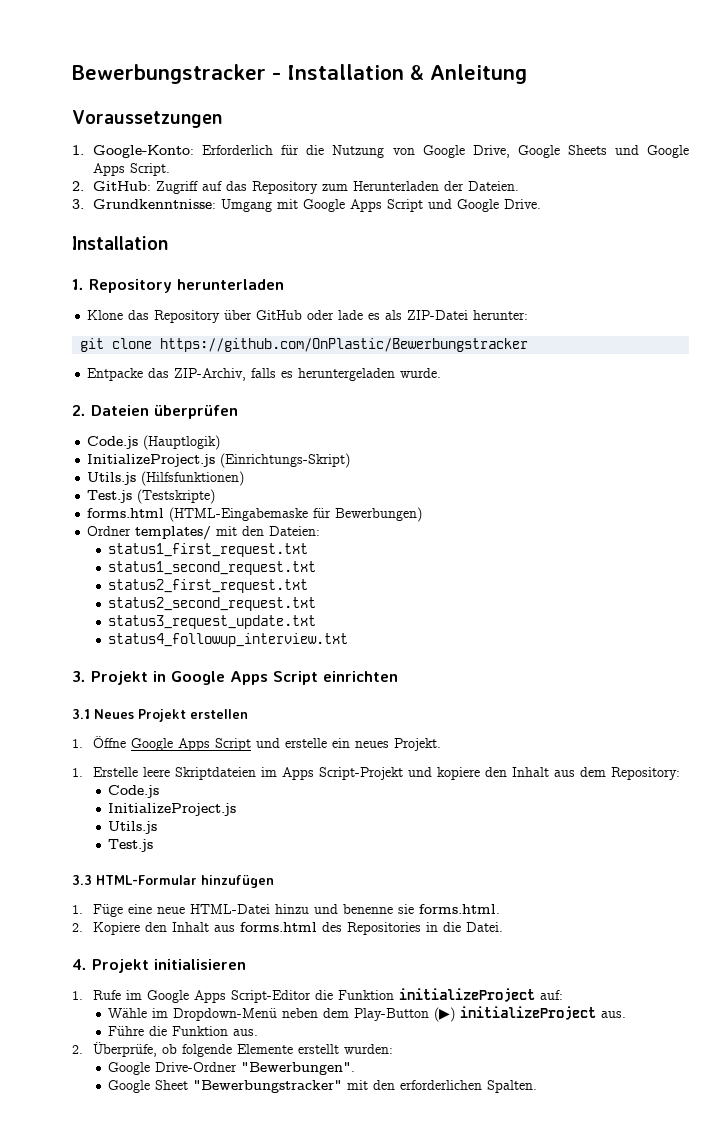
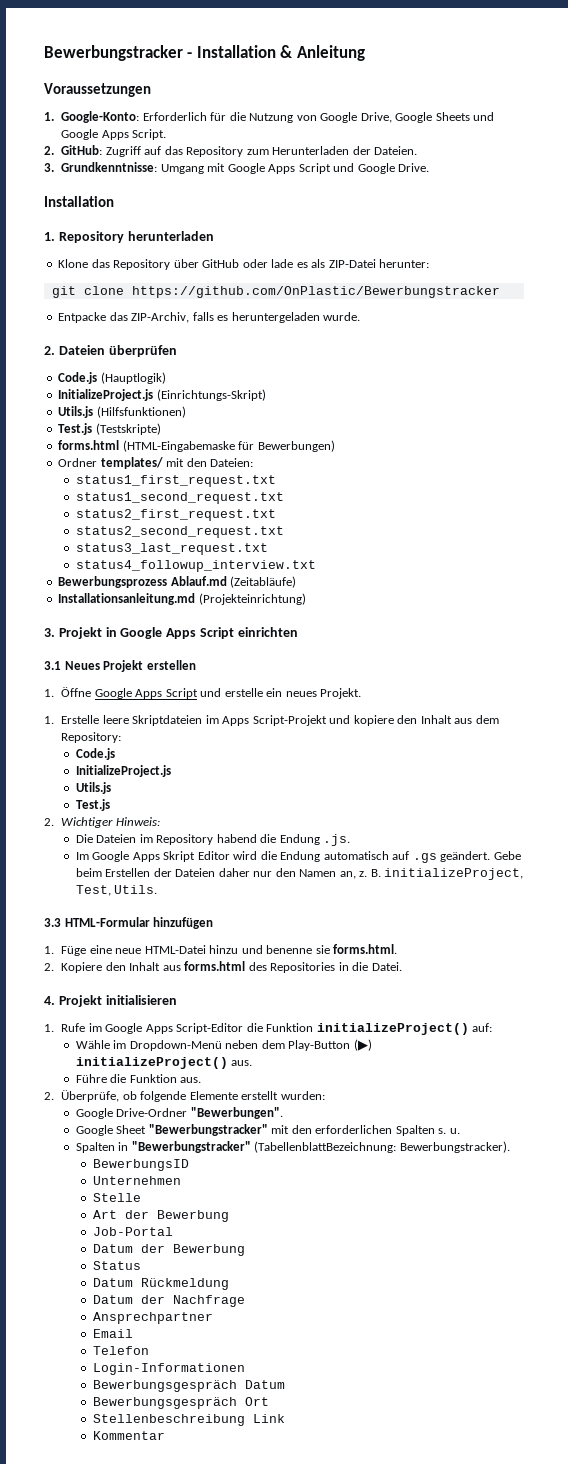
- status3_request_update.txt
+ status3_last_request.txt
+ Bewerbungsprozess Ablauf.md (Zeitabläufe)
+ Installationsanleitung.md (Projekteinrichtung)
+ 2. Wichtiger Hinweis:
+ Die Dateien im Repository habend die Endung .js.
+ Im Google Apps Skript Editor wird die Endung automatisch auf .gs geändert. Gebe beim Erstellen der Dateien daher nur den Namen an, z. B. initializeProject, Test, Utils.
- 1. Rufe im Google Apps Script-Editor die Funktion initializeProject auf:
+ 1. Rufe im Google Apps Script-Editor die Funktion initializeProject() auf:
- Wähle im Dropdown-Menü neben dem Play-Button (▶) initializeProject aus.
+ Wähle im Dropdown-Menü neben dem Play-Button (▶) initializeProject() aus.
- Google Sheet "Bewerbungstracker" mit den erforderlichen Spalten.
+ Google Sheet "Bewerbungstracker" mit den erforderlichen Spalten s. u.
+ Spalten in "Bewerbungstracker" (TabellenblattBezeichnung: Bewerbungstracker).
+ BewerbungsID
+ Unternehmen
+ Stelle
+ Art der Bewerbung
+ Job-Portal
+ Datum der Bewerbung
+ Status
+ Datum Rückmeldung
+ Datum der Nachfrage
+ Ansprechpartner
+ Email
+ Telefon
+ Login-Informationen
+ Bewerbungsgespräch Datum
+ Bewerbungsgespräch Ort
+ Stellenbeschreibung Link
+ Kommentar

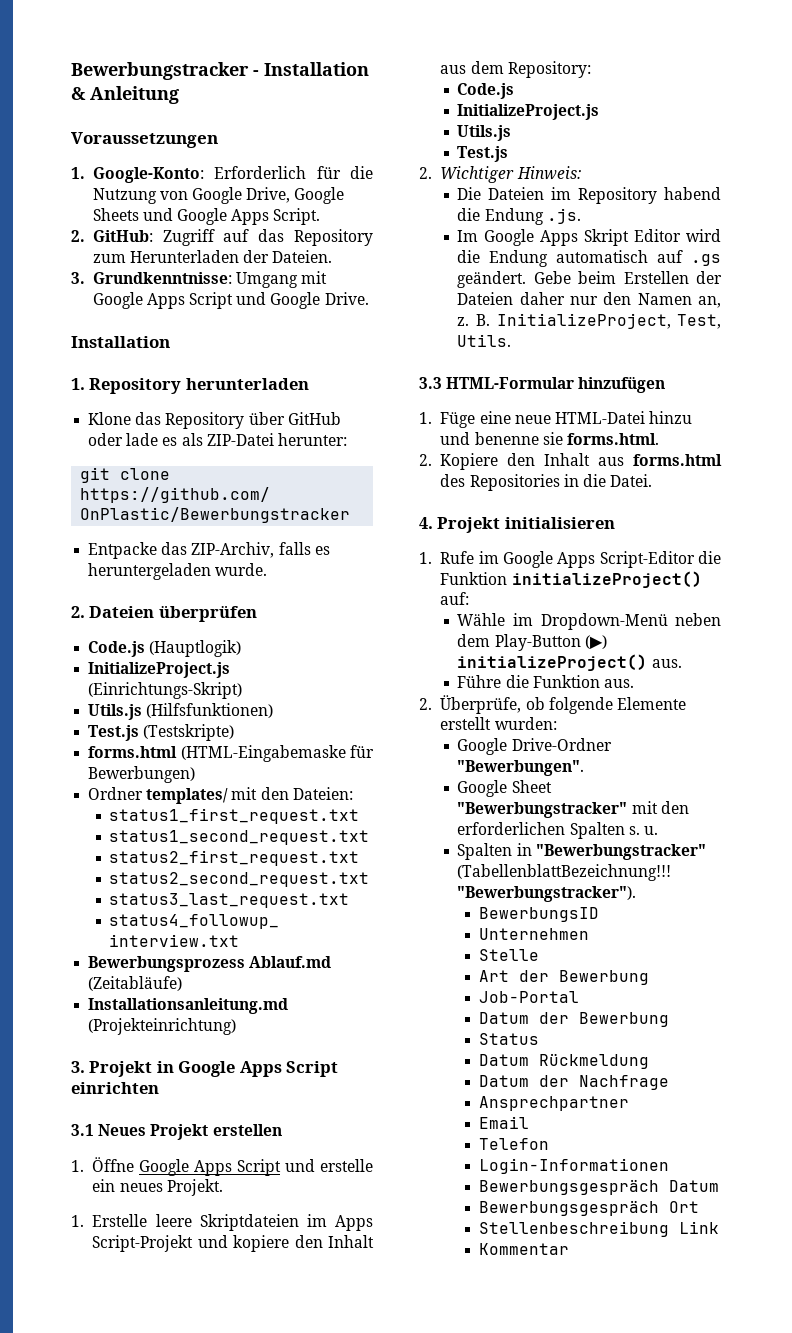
- B. initializeProject, Test, Utils.
+ B. InitializeProject, Test, Utils.
- Spalten in "Bewerbungstracker" (TabellenblattBezeichnung: Bewerbungstracker).
+ Spalten in "Bewerbungstracker" (TabellenblattBezeichnung!!! "Bewerbungstracker").

